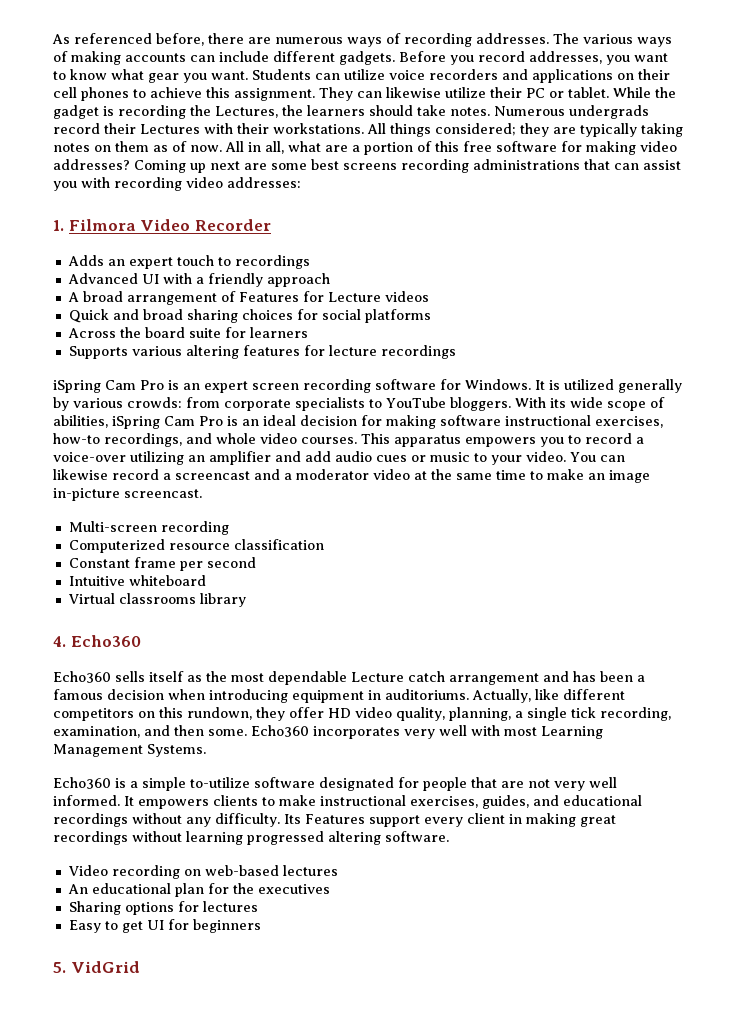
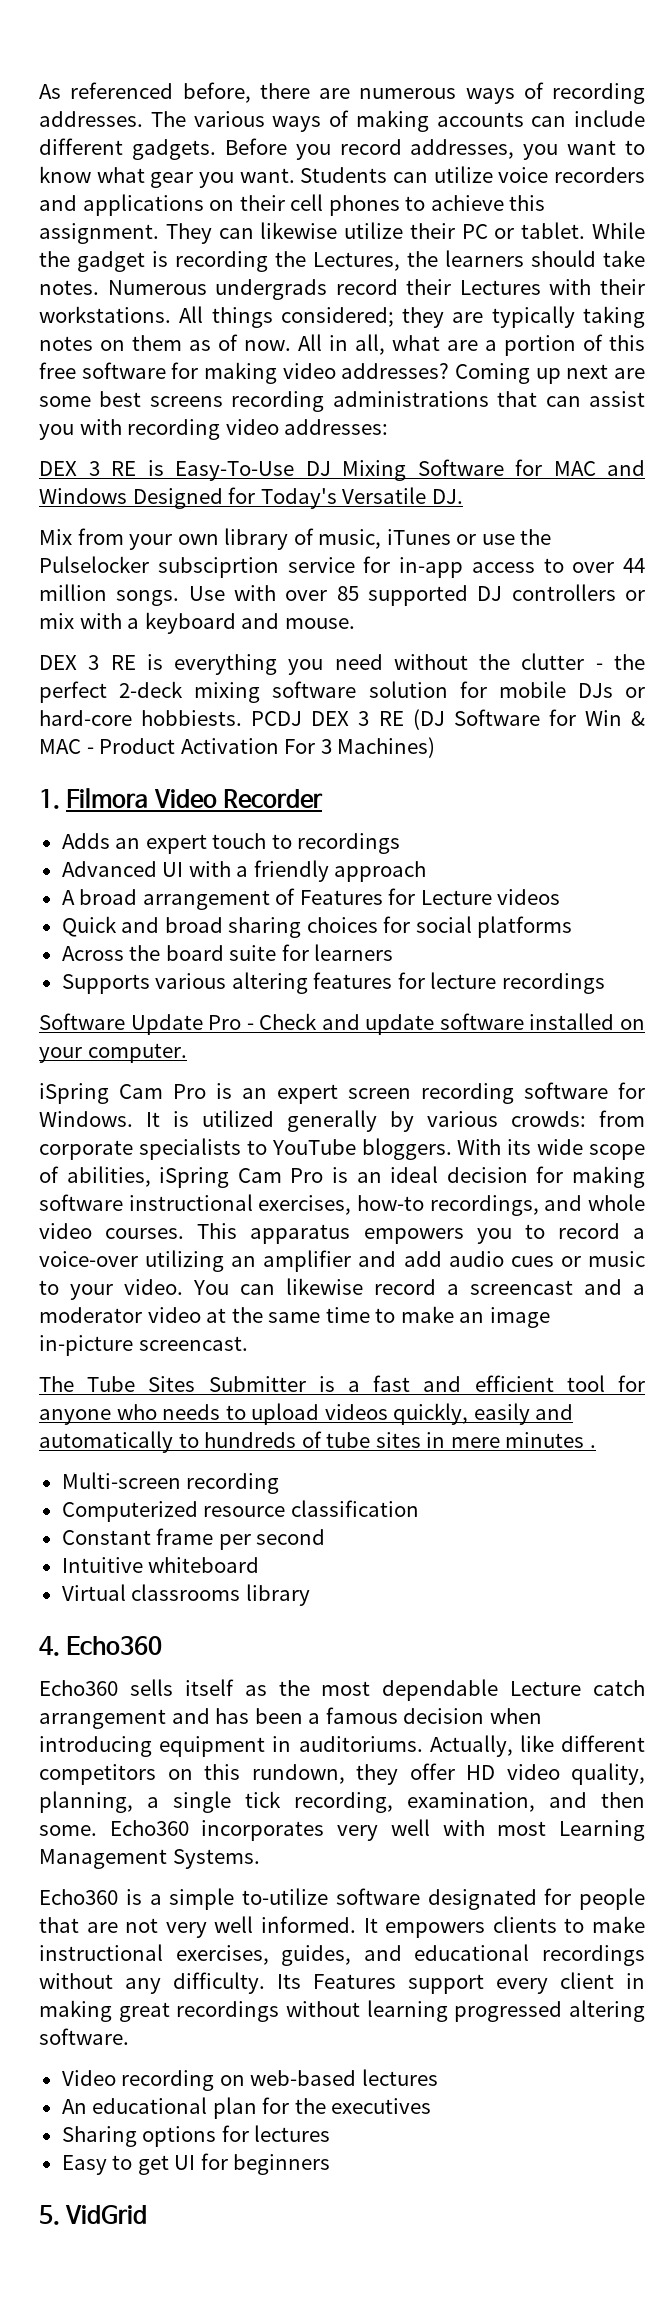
+ DEX 3 RE is Easy-To-Use DJ Mixing Software for MAC and Windows Designed for Today's Versatile DJ.
+ Mix from your own library of music, iTunes or use the Pulselocker subsciprtion service for in-app access to over 44 million songs. Use with over 85 supported DJ controllers or mix with a keyboard and mouse.
+ DEX 3 RE is everything you need without the clutter - the perfect 2-deck mixing software solution for mobile DJs or hard-core hobbiests. PCDJ DEX 3 RE (DJ Software for Win & MAC - Product Activation For 3 Machines)
+ Software Update Pro - Check and update software installed on your computer.
+ The Tube Sites Submitter is a fast and efficient tool for anyone who needs to upload videos quickly, easily and automatically to hundreds of tube sites in mere minutes .

